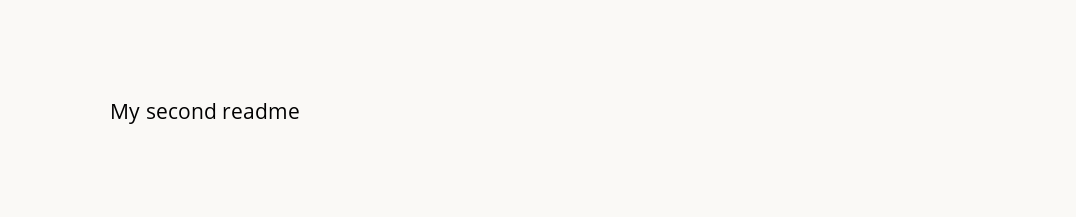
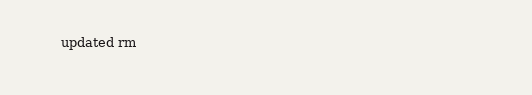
- My second readme
+ updated rm

